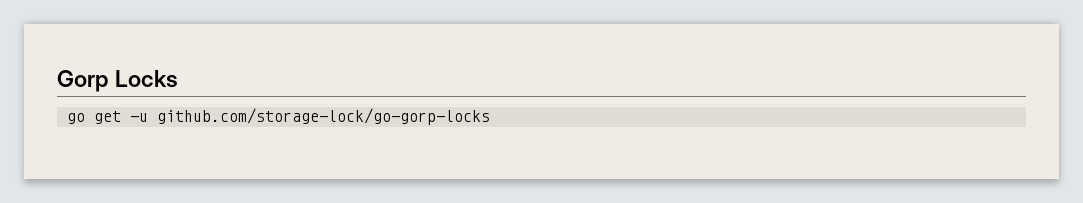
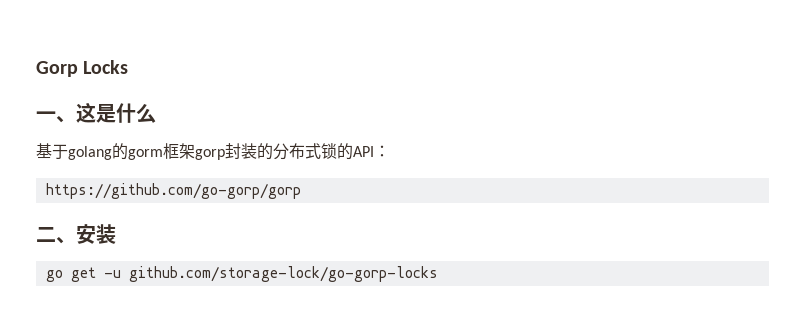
+ 一、这是什么
+ 基于golang的gorm框架gorp封装的分布式锁的API：
+ https://github.com/go-gorp/gorp
+ 二、安装

